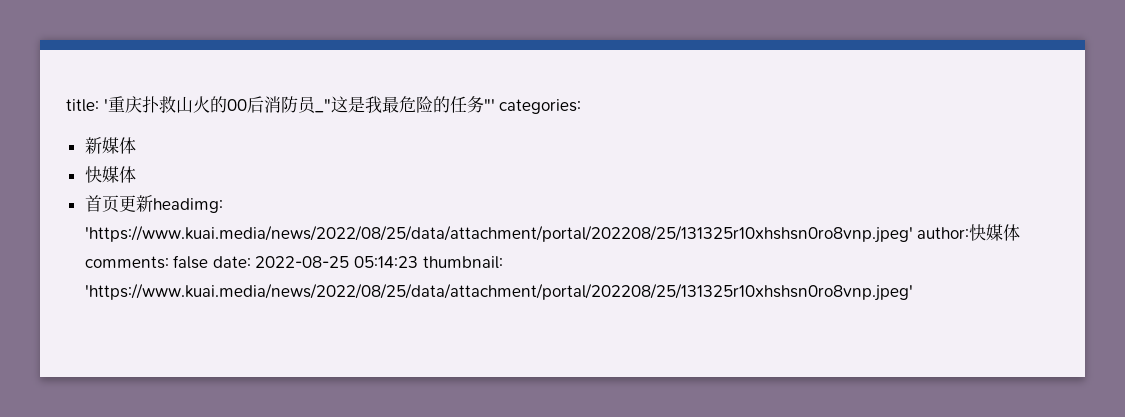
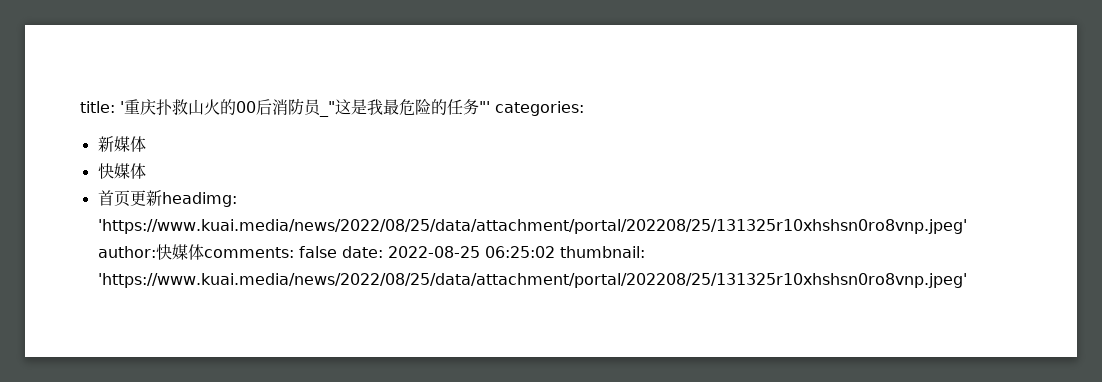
- 首页更新headimg: 'https://www.kuai.media/news/2022/08/25/data/attachment/portal/202208/25/131325r10xhshsn0ro8vnp.jpeg' author:快媒体comments: false date: 2022-08-25 05:14:23 thumbnail: 'https://www.kuai.media/news/2022/08/25/data/attachment/portal/202208/25/131325r10xhshsn0ro8vnp.jpeg'
+ 首页更新headimg: 'https://www.kuai.media/news/2022/08/25/data/attachment/portal/202208/25/131325r10xhshsn0ro8vnp.jpeg' author:快媒体comments: false date: 2022-08-25 06:25:02 thumbnail: 'https://www.kuai.media/news/2022/08/25/data/attachment/portal/202208/25/131325r10xhshsn0ro8vnp.jpeg'

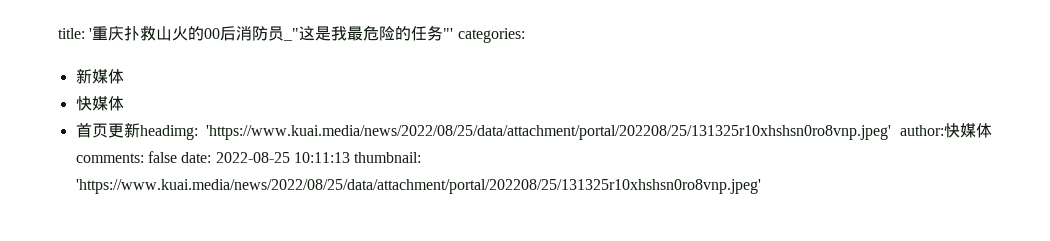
- 首页更新headimg: 'https://www.kuai.media/news/2022/08/25/data/attachment/portal/202208/25/131325r10xhshsn0ro8vnp.jpeg' author:快媒体comments: false date: 2022-08-25 06:25:02 thumbnail: 'https://www.kuai.media/news/2022/08/25/data/attachment/portal/202208/25/131325r10xhshsn0ro8vnp.jpeg'
+ 首页更新headimg: 'https://www.kuai.media/news/2022/08/25/data/attachment/portal/202208/25/131325r10xhshsn0ro8vnp.jpeg' author:快媒体comments: false date: 2022-08-25 10:11:13 thumbnail: 'https://www.kuai.media/news/2022/08/25/data/attachment/portal/202208/25/131325r10xhshsn0ro8vnp.jpeg'

